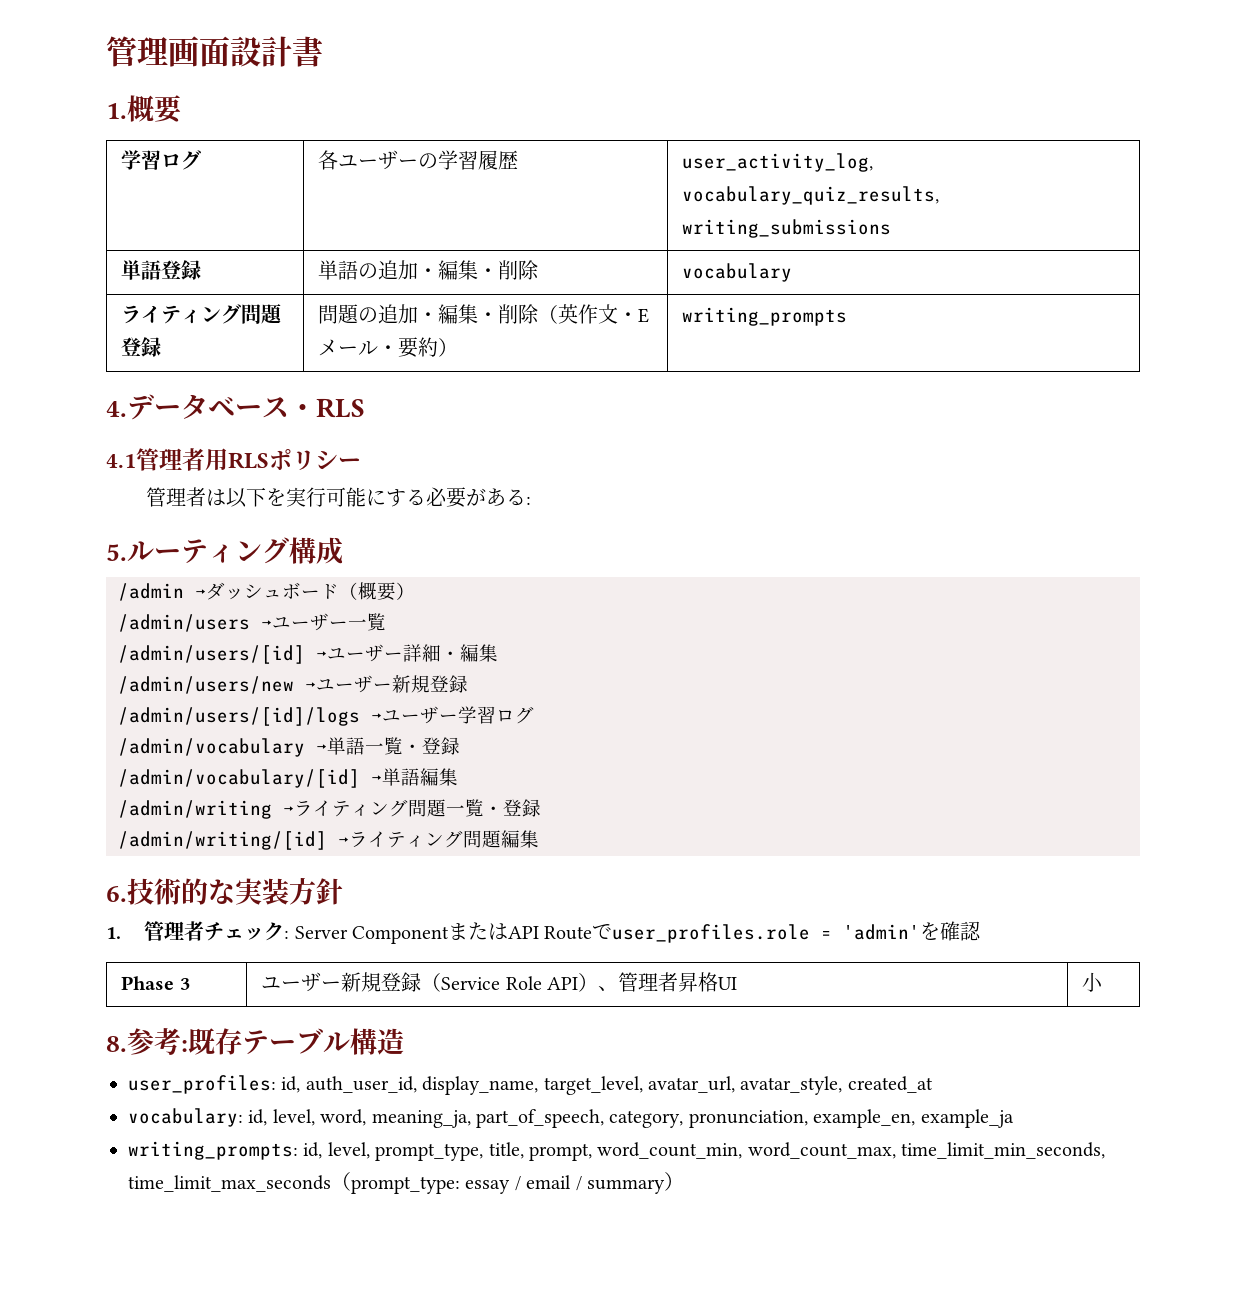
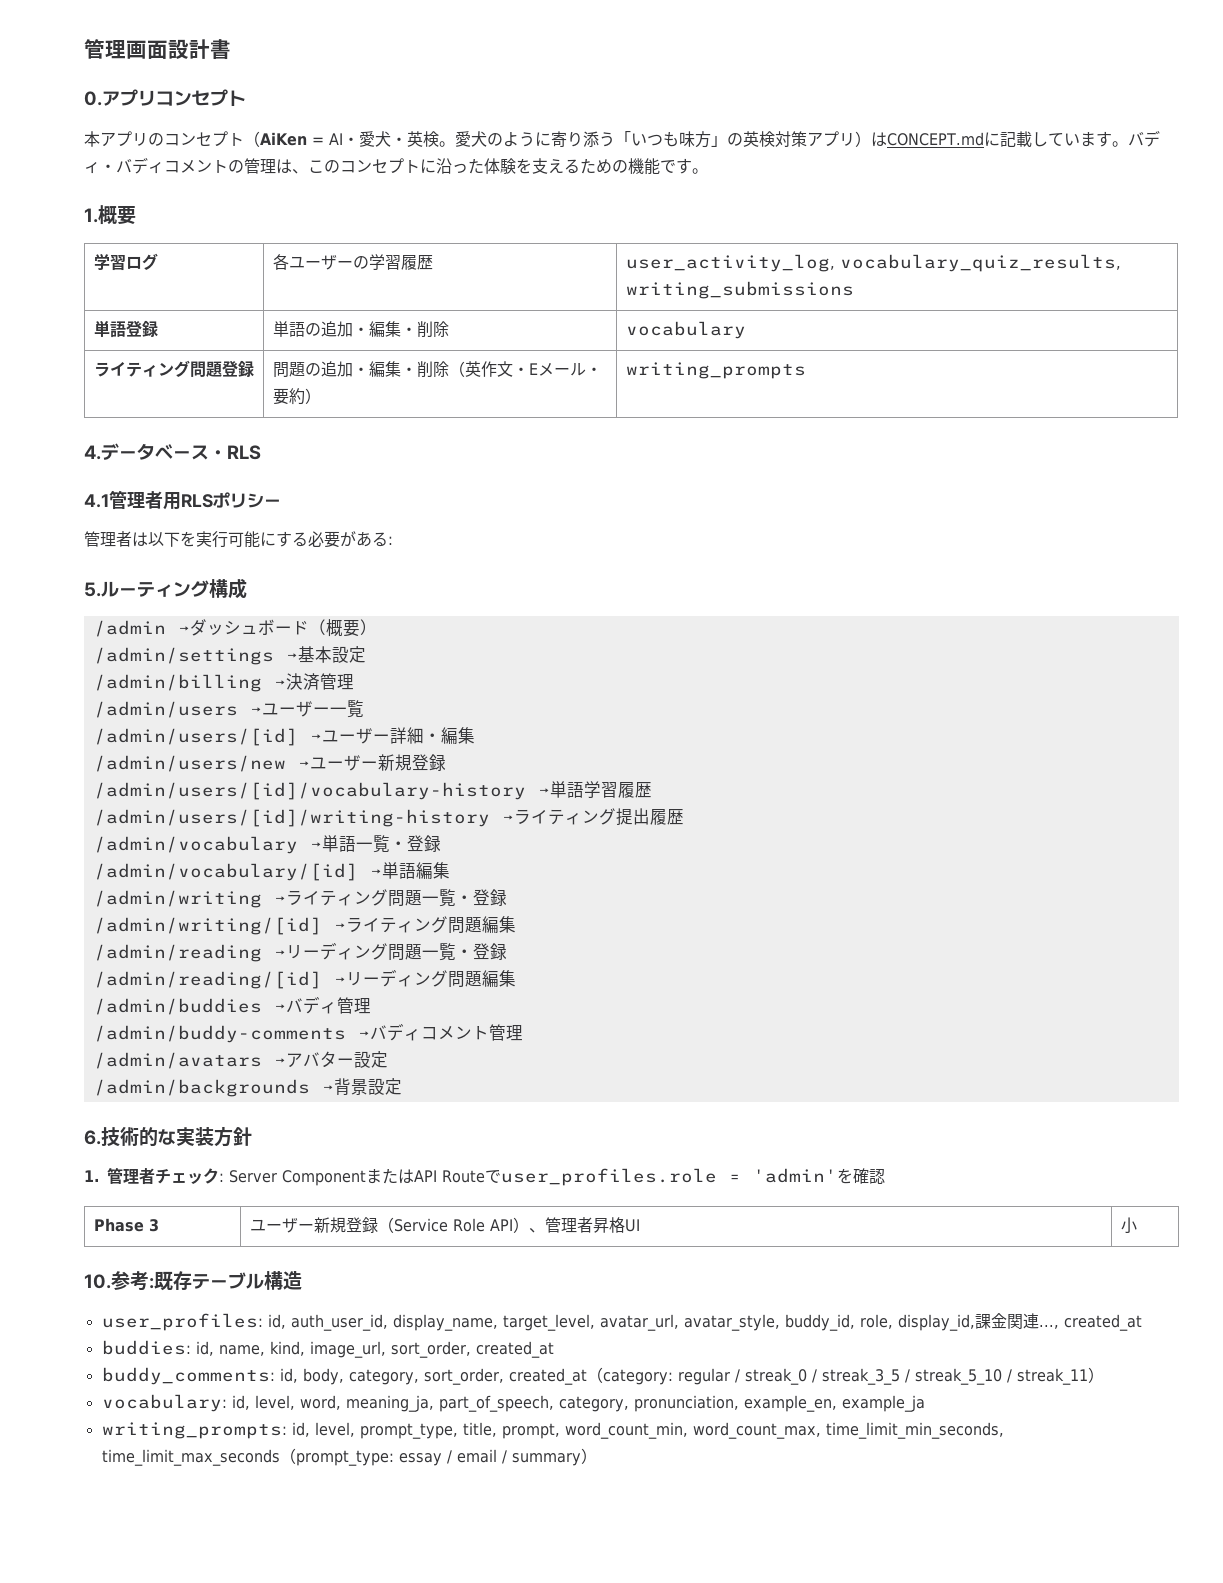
+ 0.アプリコンセプト
+ 本アプリのコンセプト（AiKen = AI・愛犬・英検。愛犬のように寄り添う「いつも味方」の英検対策アプリ）はCONCEPT.mdに記載しています。バディ・バディコメントの管理は、このコンセプトに沿った体験を支えるための機能です。
+ /admin/settings →基本設定
+ /admin/billing →決済管理
- /admin/users/[id]/logs →ユーザー学習ログ
+ /admin/users/[id]/vocabulary-history →単語学習履歴
+ /admin/users/[id]/writing-history →ライティング提出履歴
+ /admin/reading →リーディング問題一覧・登録
+ /admin/reading/[id] →リーディング問題編集
+ /admin/buddies →バディ管理
+ /admin/buddy-comments →バディコメント管理
+ /admin/avatars →アバター設定
+ /admin/backgrounds →背景設定
- 8.参考:既存テーブル構造
+ 10.参考:既存テーブル構造
- user_profiles: id, auth_user_id, display_name, target_level, avatar_url, avatar_style, created_at
+ user_profiles: id, auth_user_id, display_name, target_level, avatar_url, avatar_style, buddy_id, role, display_id,課金関連..., created_at
+ buddies: id, name, kind, image_url, sort_order, created_at
+ buddy_comments: id, body, category, sort_order, created_at（category: regular / streak_0 / streak_3_5 / streak_5_10 / streak_11）

